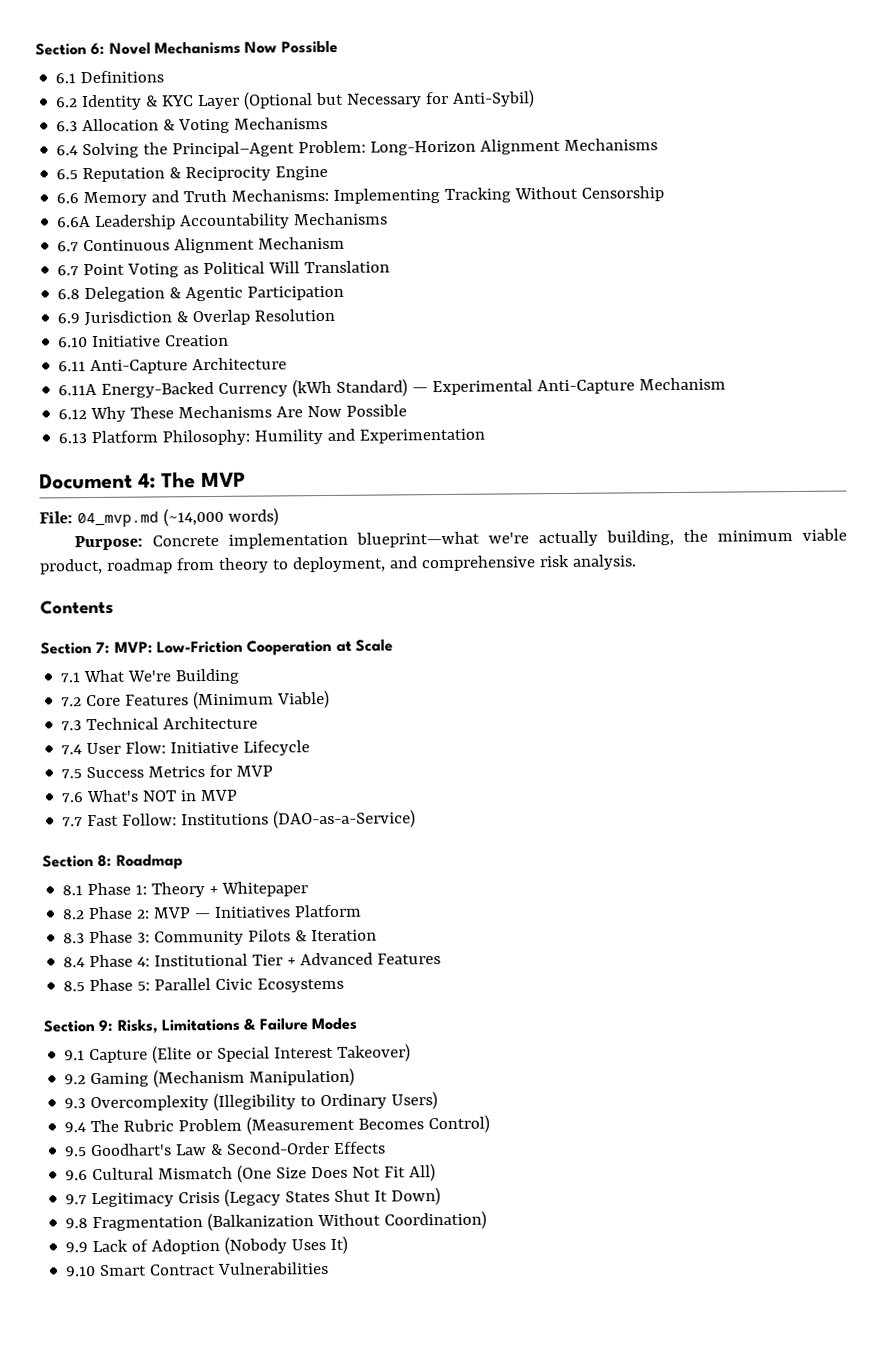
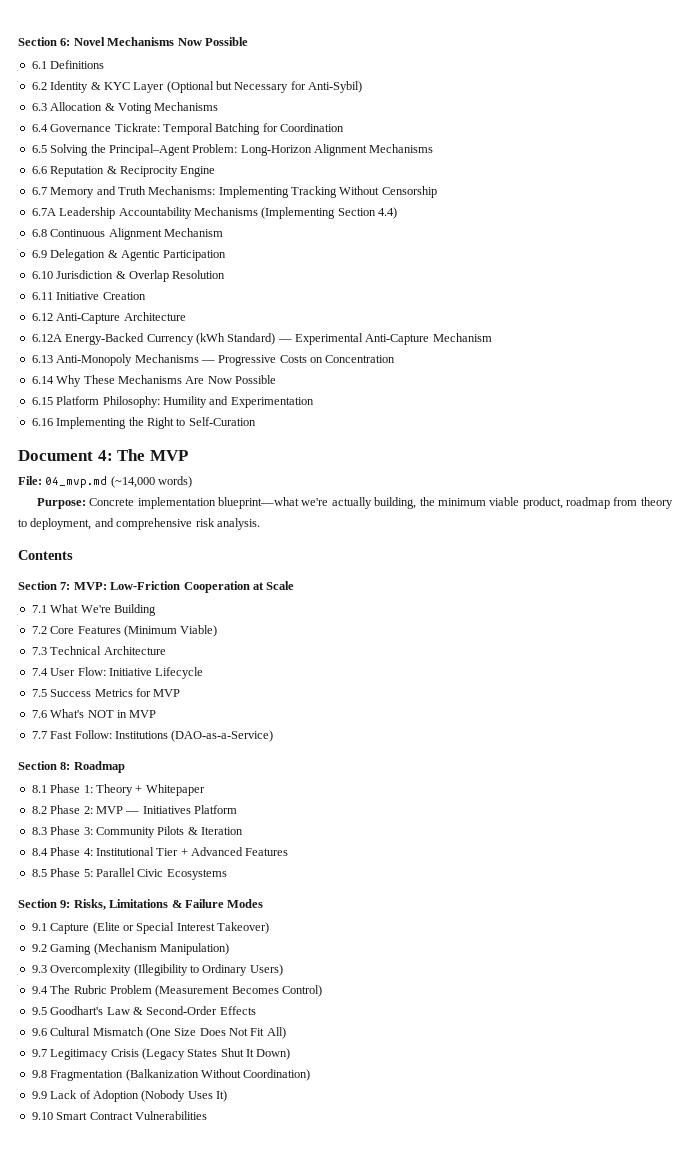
- 6.4 Solving the Principal–Agent Problem: Long-Horizon Alignment Mechanisms
+ 6.4 Governance Tickrate: Temporal Batching for Coordination
+ 6.5 Solving the Principal–Agent Problem: Long-Horizon Alignment Mechanisms
- 6.5 Reputation & Reciprocity Engine
+ 6.6 Reputation & Reciprocity Engine
- 6.6 Memory and Truth Mechanisms: Implementing Tracking Without Censorship
+ 6.7 Memory and Truth Mechanisms: Implementing Tracking Without Censorship
- 6.6A Leadership Accountability Mechanisms
- 6.7 Continuous Alignment Mechanism
+ 6.7A Leadership Accountability Mechanisms (Implementing Section 4.4)
+ 6.8 Continuous Alignment Mechanism
- 6.7 Point Voting as Political Will Translation
- 6.8 Delegation & Agentic Participation
+ 6.9 Delegation & Agentic Participation
- 6.9 Jurisdiction & Overlap Resolution
+ 6.10 Jurisdiction & Overlap Resolution
- 6.10 Initiative Creation
+ 6.11 Initiative Creation
- 6.11 Anti-Capture Architecture
+ 6.12 Anti-Capture Architecture
- 6.11A Energy-Backed Currency (kWh Standard) — Experimental Anti-Capture Mechanism
+ 6.12A Energy-Backed Currency (kWh Standard) — Experimental Anti-Capture Mechanism
- 6.12 Why These Mechanisms Are Now Possible
+ 6.13 Anti-Monopoly Mechanisms — Progressive Costs on Concentration
+ 6.14 Why These Mechanisms Are Now Possible
- 6.13 Platform Philosophy: Humility and Experimentation
+ 6.15 Platform Philosophy: Humility and Experimentation
+ 6.16 Implementing the Right to Self-Curation

